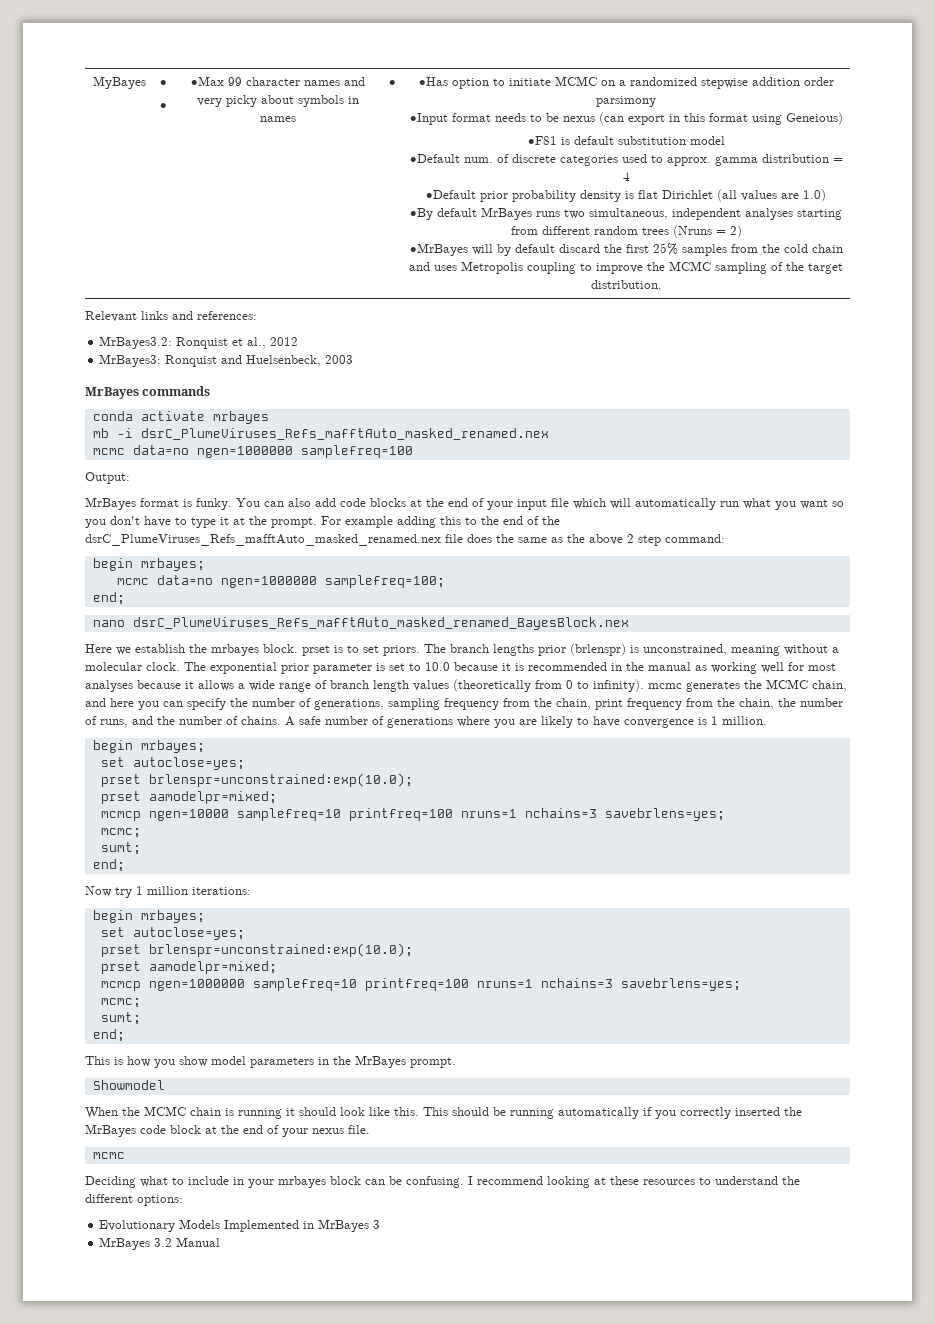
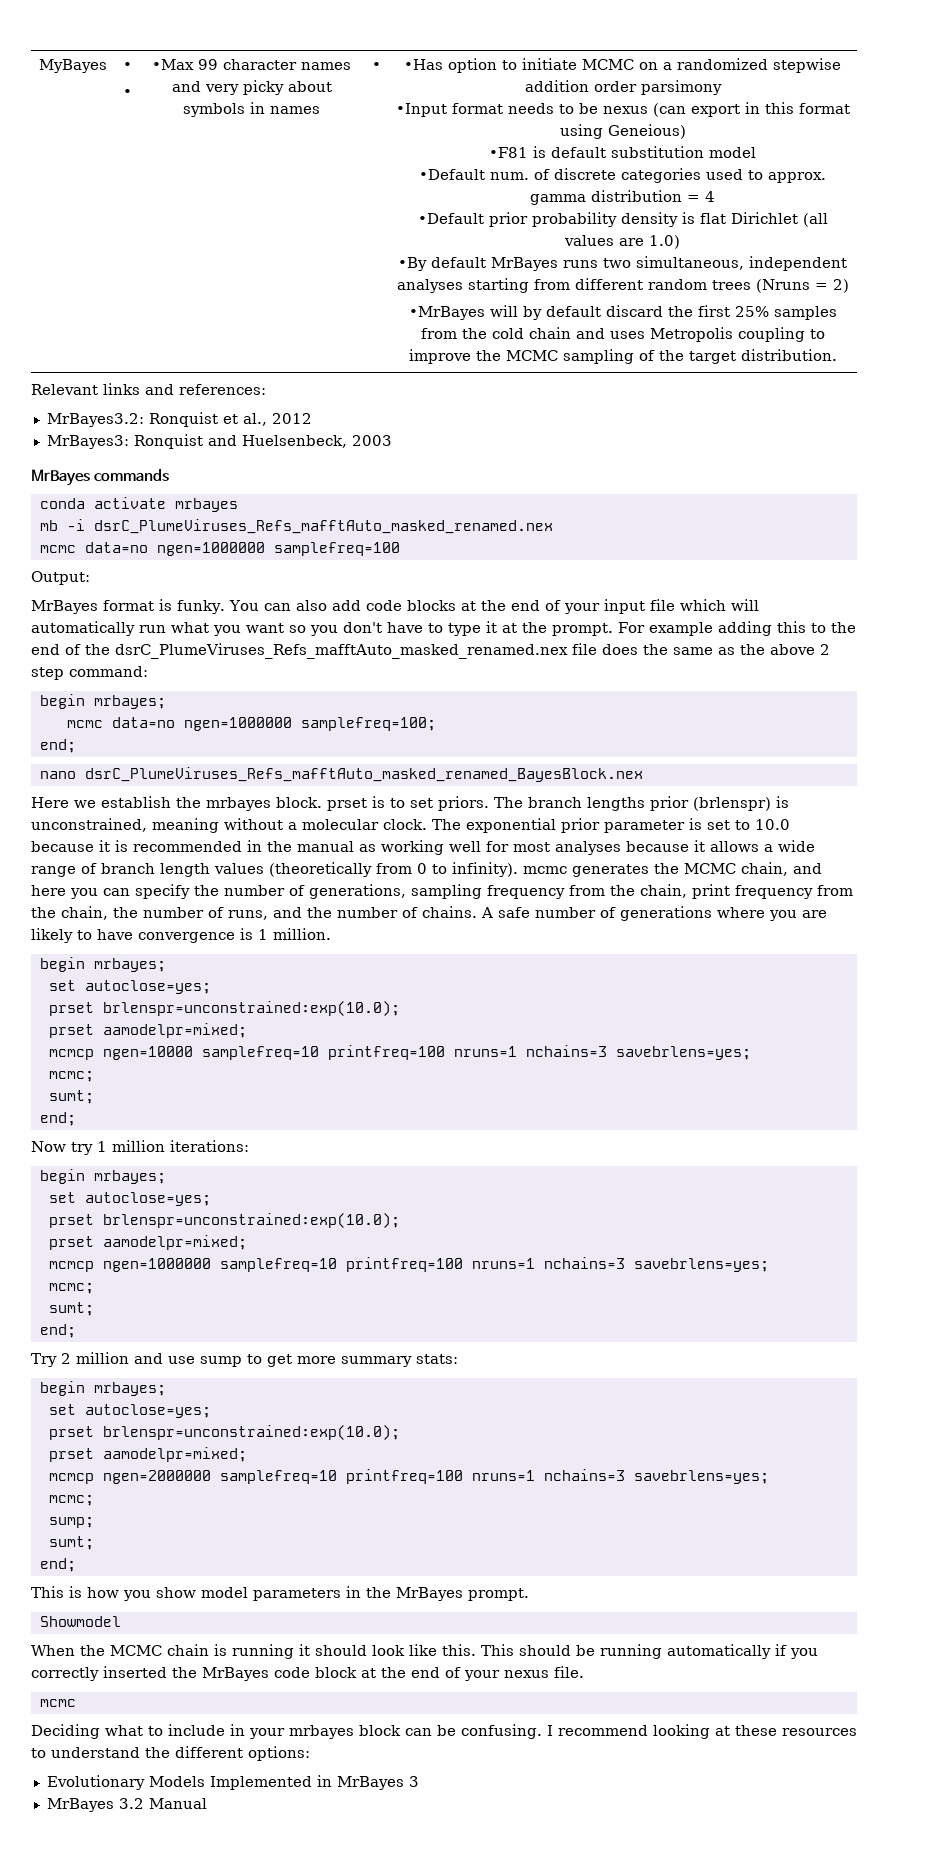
+ Try 2 million and use sump to get more summary stats:
+ begin mrbayes;
+ set autoclose=yes;
+ prset brlenspr=unconstrained:exp(10.0);
+ prset aamodelpr=mixed;
+ mcmcp ngen=2000000 samplefreq=10 printfreq=100 nruns=1 nchains=3 savebrlens=yes;
+ mcmc;
+ sump;
+ sumt;
+ end;

